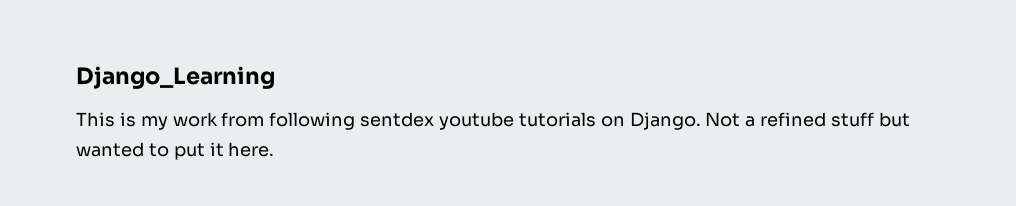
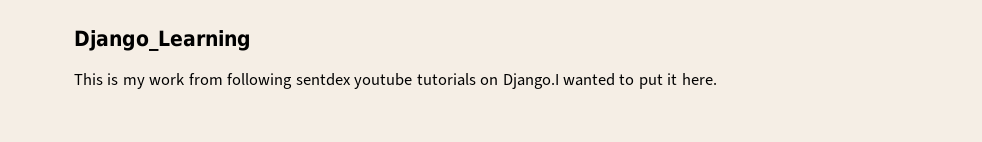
- This is my work from following sentdex youtube tutorials on Django. Not a refined stuff but wanted to put it here.
+ This is my work from following sentdex youtube tutorials on Django.I wanted to put it here.

